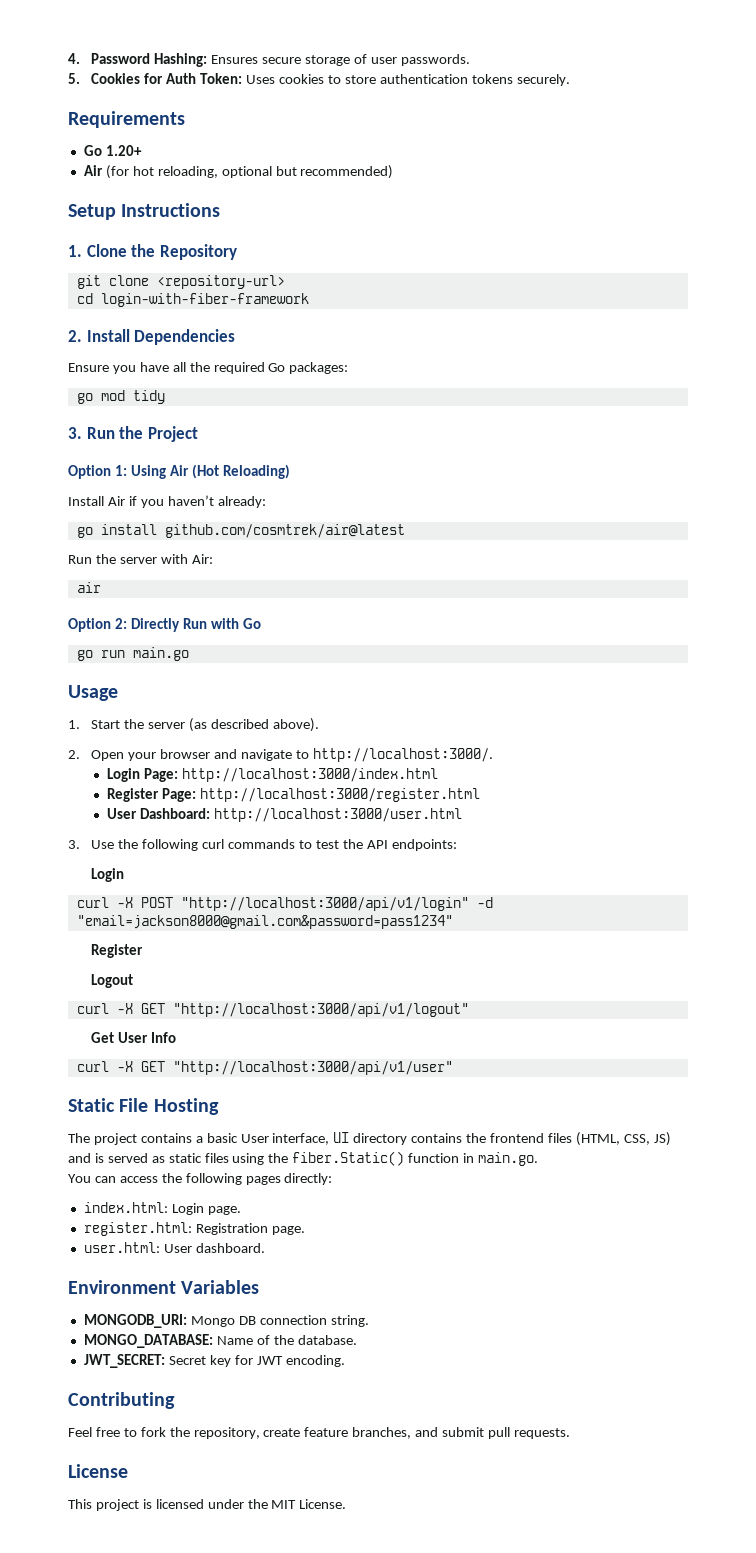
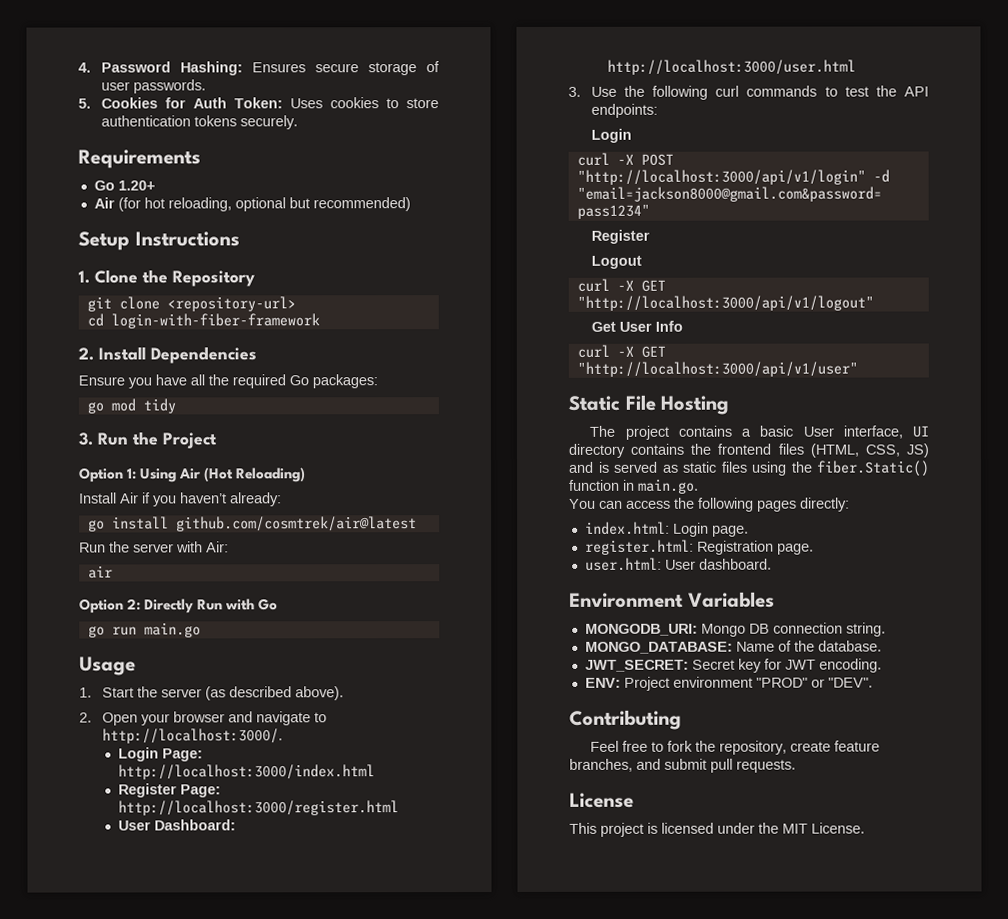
+ ENV: Project environment "PROD" or "DEV".

